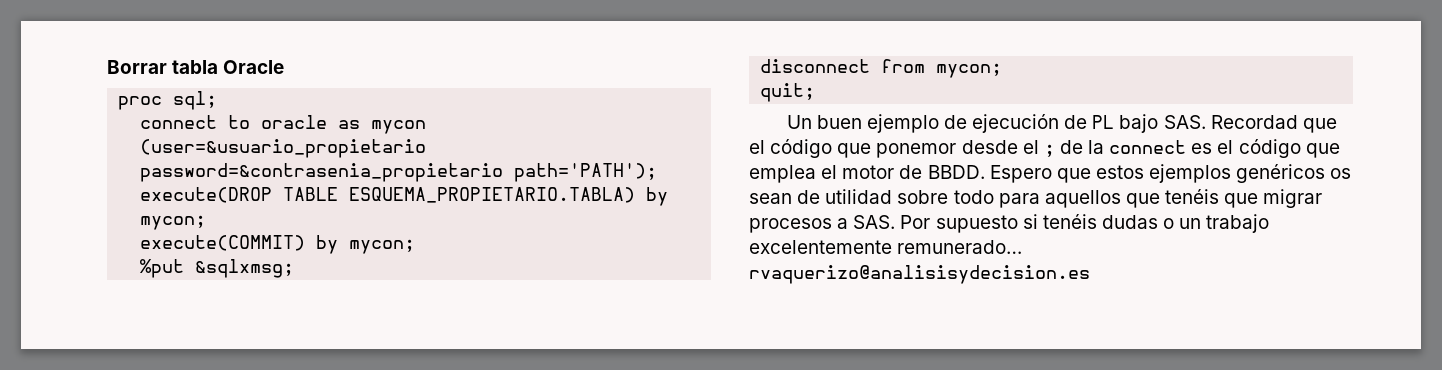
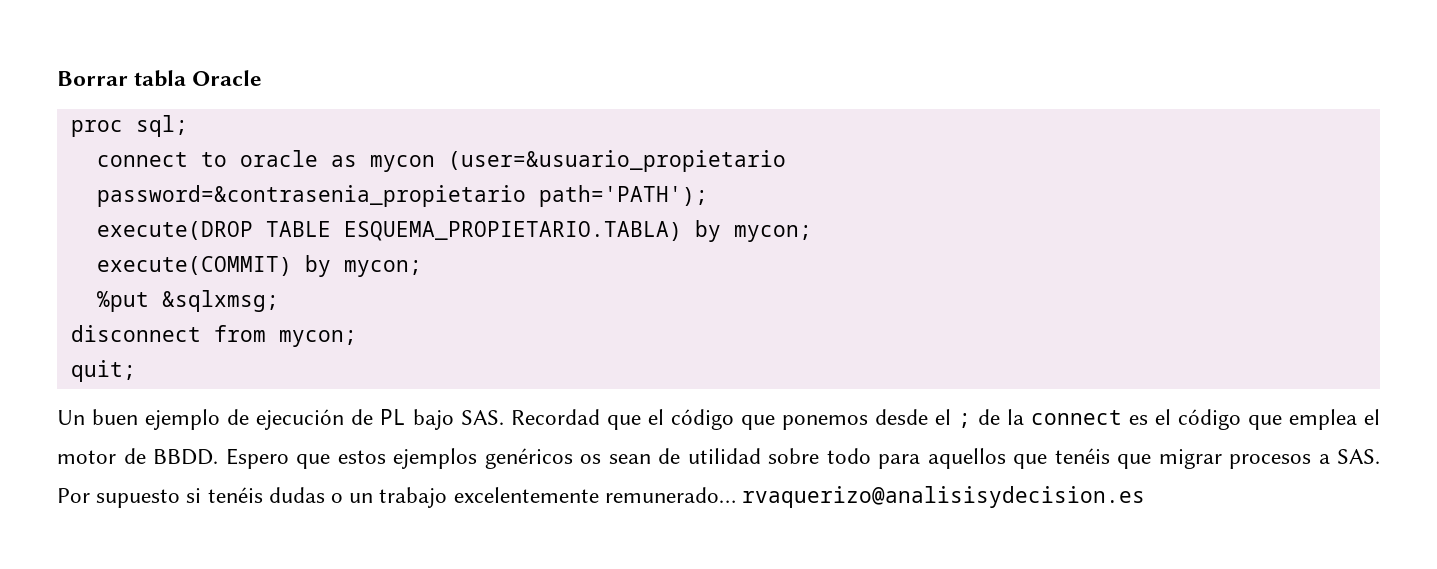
- Un buen ejemplo de ejecución de PL bajo SAS. Recordad que el código que ponemor desde el ; de la connect es el código que emplea el motor de BBDD.
+ Un buen ejemplo de ejecución de PL bajo SAS. Recordad que el código que ponemos desde el ; de la connect es el código que emplea el motor de BBDD.

